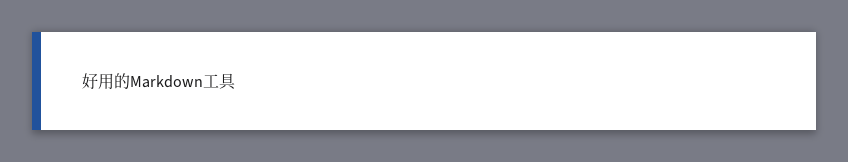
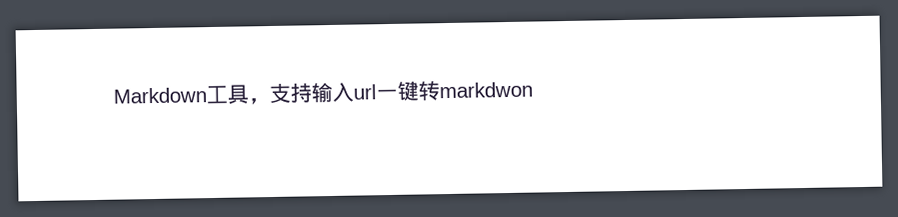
- 好用的Markdown工具
+ Markdown工具，支持输入url一键转markdwon

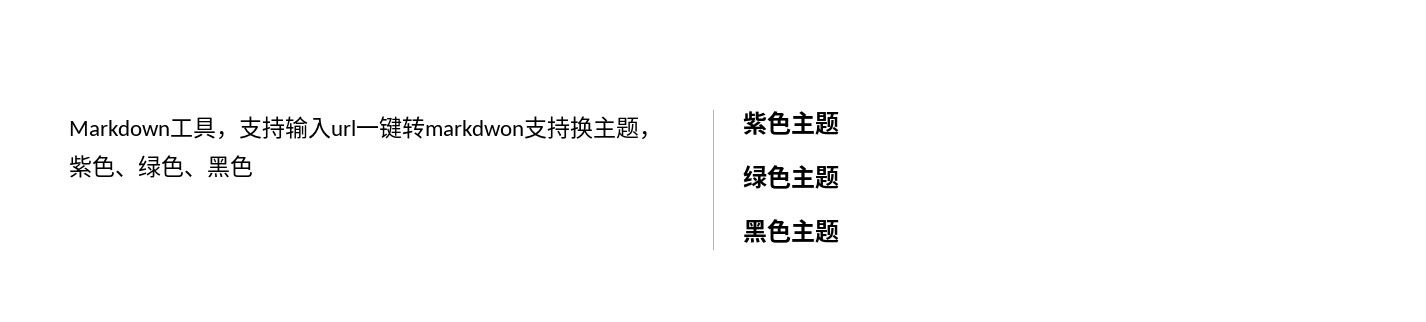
- Markdown工具，支持输入url一键转markdwon
+ Markdown工具，支持输入url一键转markdwon支持换主题，紫色、绿色、黑色
+ 紫色主题
+ 绿色主题
+ 黑色主题

